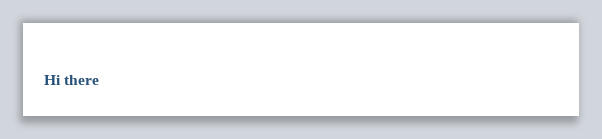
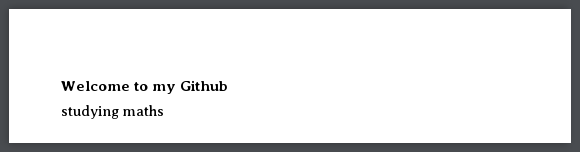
- Hi there
+ Welcome to my Github
+ studying maths

